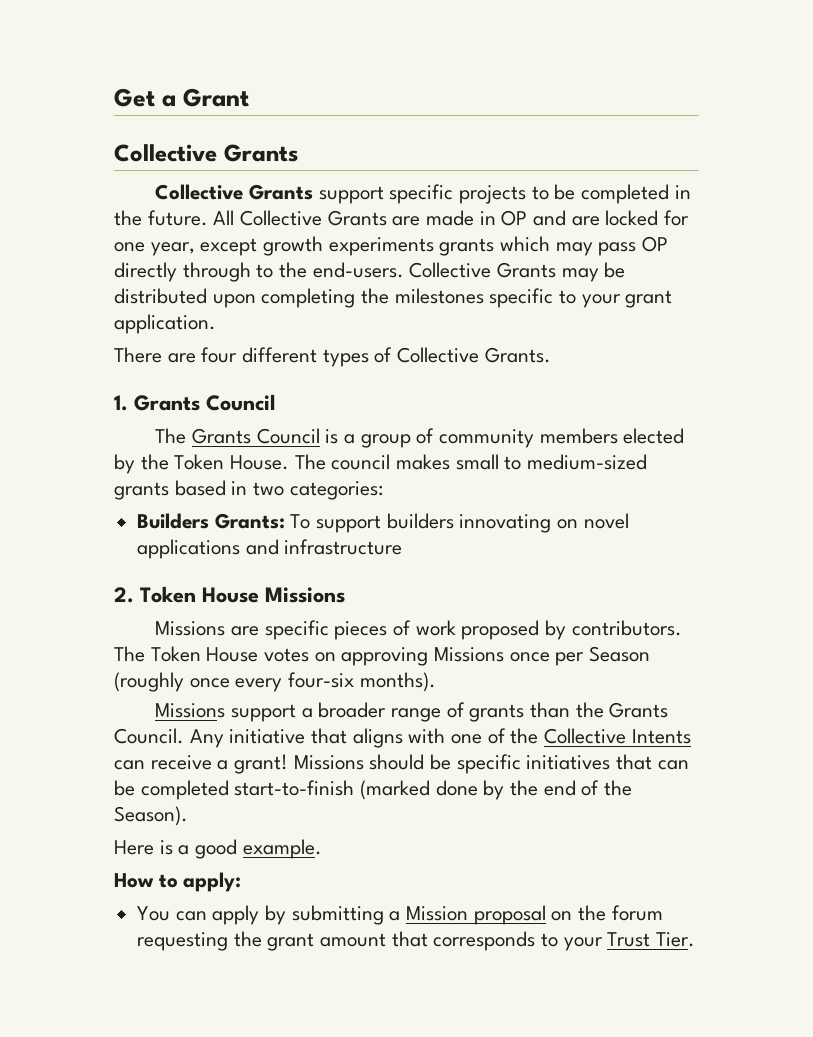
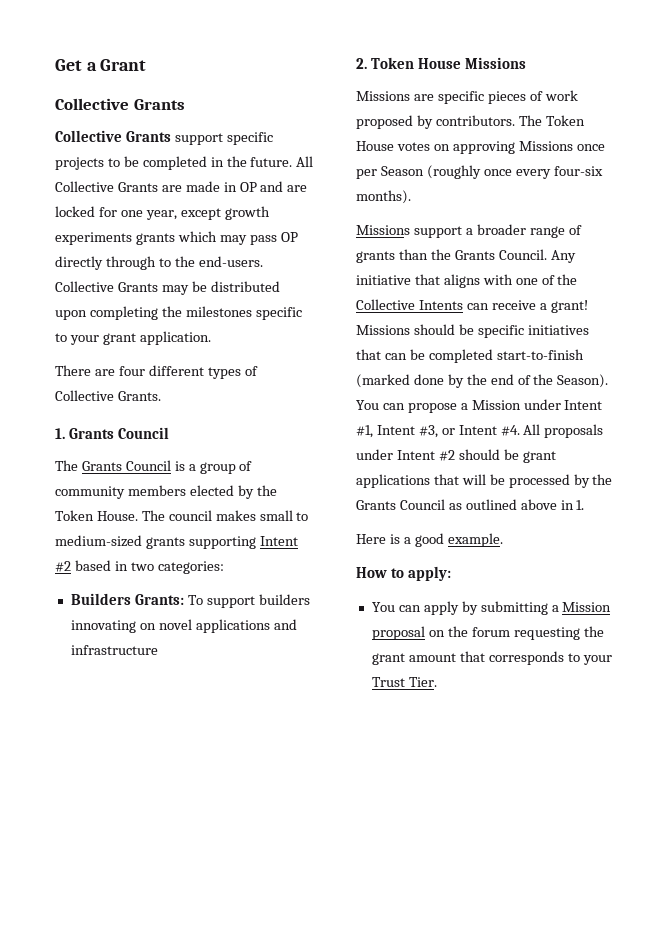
- The council makes small to medium-sized grants based in two categories:
+ The council makes small to medium-sized grants supporting Intent #2 based in two categories:
+ You can propose a Mission under Intent #1, Intent #3, or Intent #4. All proposals under Intent #2 should be grant applications that will be processed by the Grants Council as outlined above in 1.

